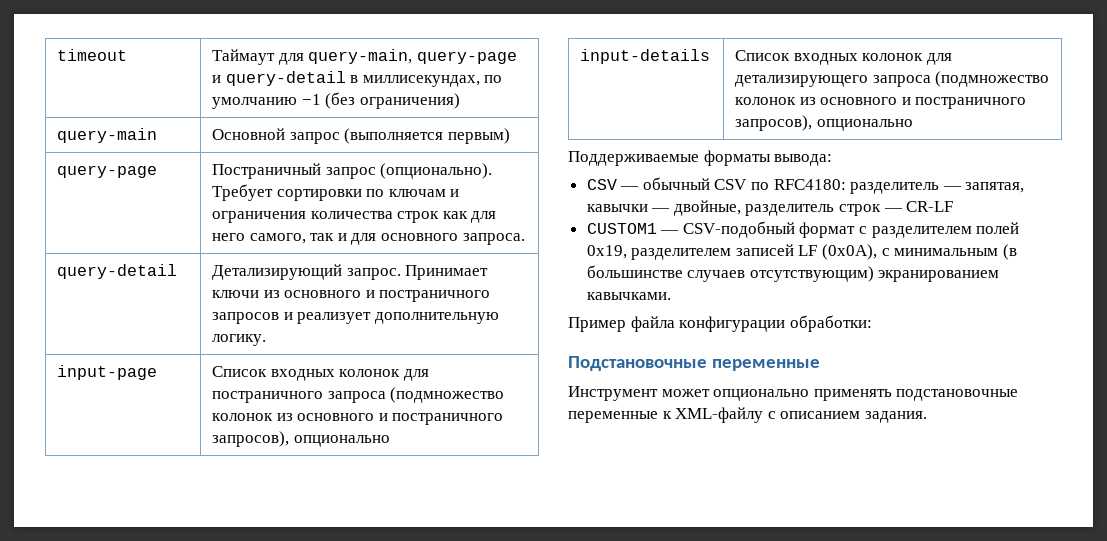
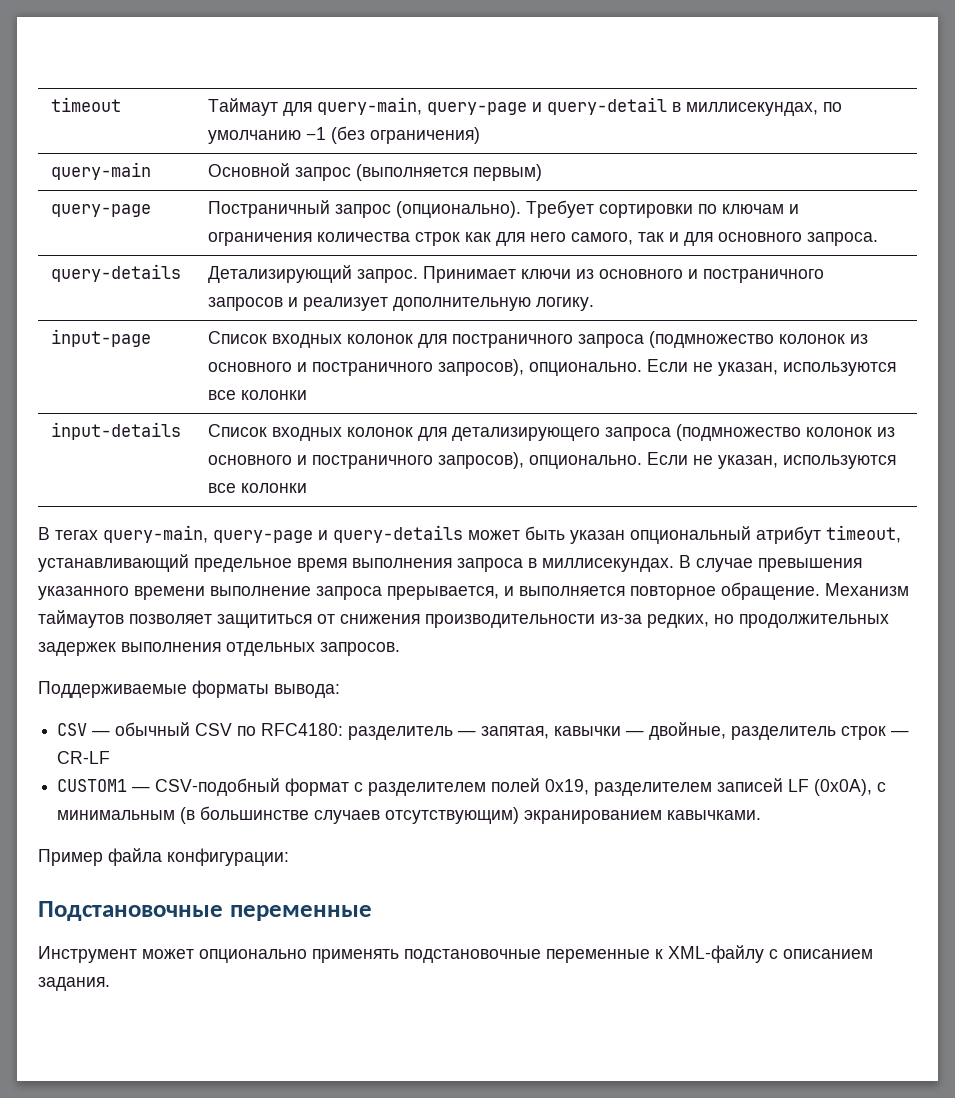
- query-detail | Детализирующий запрос. Принимает ключи из основного и постраничного запросов и реализует дополнительную логику.
+ query-details | Детализирующий запрос. Принимает ключи из основного и постраничного запросов и реализует дополнительную логику.
- input-page | Список входных колонок для постраничного запроса (подмножество колонок из основного и постраничного запросов), опционально
+ input-page | Список входных колонок для постраничного запроса (подмножество колонок из основного и постраничного запросов), опционально. Если не указан, используются все колонки
- input-details | Список входных колонок для детализирующего запроса (подмножество колонок из основного и постраничного запросов), опционально
+ input-details | Список входных колонок для детализирующего запроса (подмножество колонок из основного и постраничного запросов), опционально. Если не указан, используются все колонки
+ В тегах query-main, query-page и query-details может быть указан опциональный атрибут timeout, устанавливающий предельное время выполнения запроса в миллисекундах. В случае превышения указанного времени выполнение запроса прерывается, и выполняется повторное обращение. Механизм таймаутов позволяет защититься от снижения производительности из-за редких, но продолжительных задержек выполнения отдельных запросов.
- Пример файла конфигурации обработки:
+ Пример файла конфигурации:

